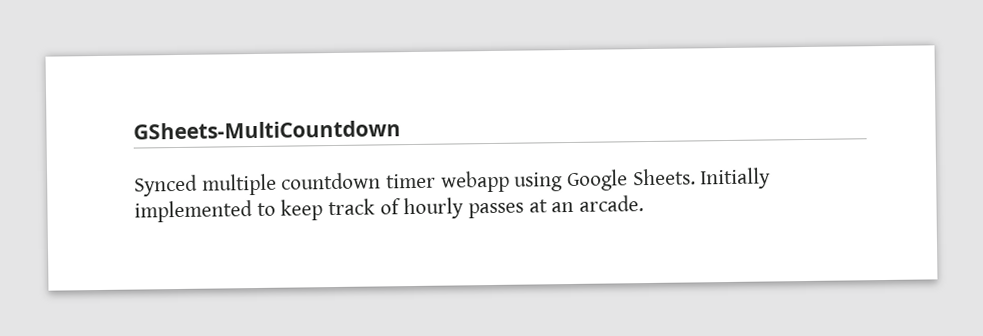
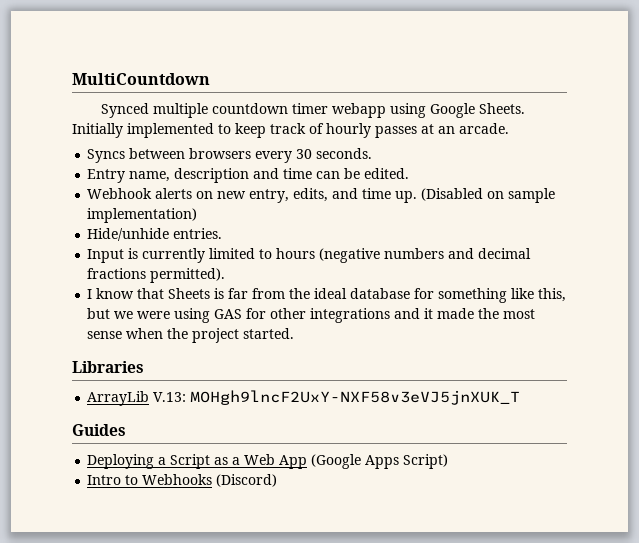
- GSheets-MultiCountdown
+ MultiCountdown
+ Syncs between browsers every 30 seconds.
+ Entry name, description and time can be edited.
+ Webhook alerts on new entry, edits, and time up. (Disabled on sample implementation)
+ Hide/unhide entries.
+ Input is currently limited to hours (negative numbers and decimal fractions permitted).
+ I know that Sheets is far from the ideal database for something like this, but we were using GAS for other integrations and it made the most sense when the project started.
+ Libraries
+ ArrayLib V.13: MOHgh9lncF2UxY-NXF58v3eVJ5jnXUK_T
+ Guides
+ Deploying a Script as a Web App (Google Apps Script)
+ Intro to Webhooks (Discord)

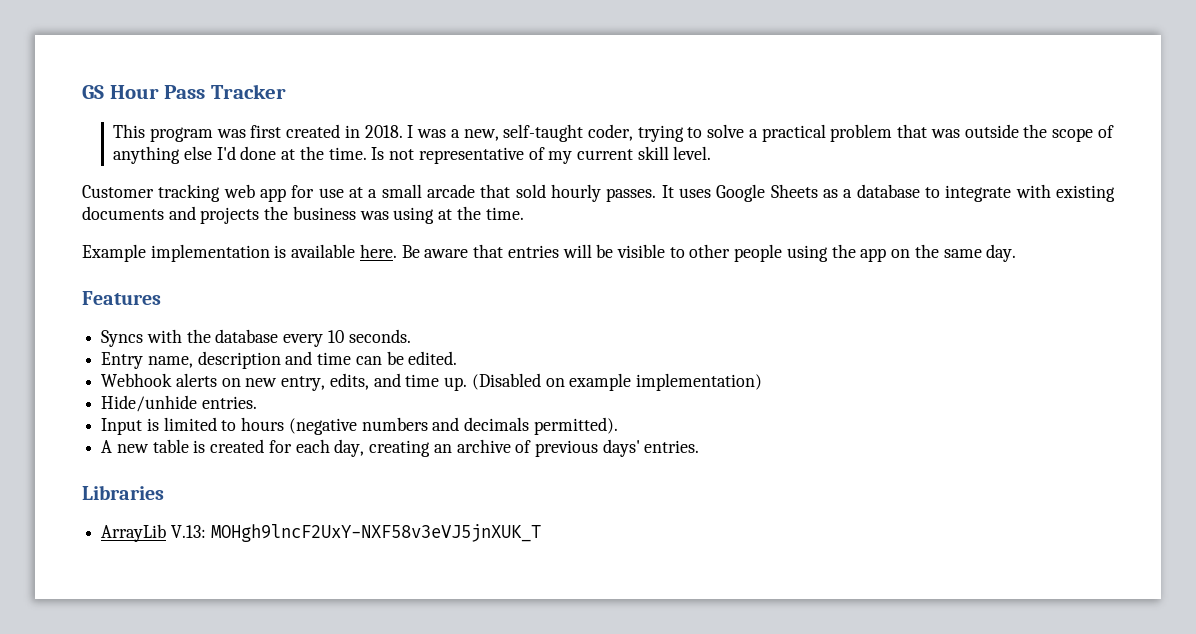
- MultiCountdown
- Synced multiple countdown timer webapp using Google Sheets. Initially implemented to keep track of hourly passes at an arcade.
- Syncs between browsers every 30 seconds.
+ GS Hour Pass Tracker
+ This program was first created in 2018. I was a new, self-taught coder, trying to solve a practical problem that was outside the scope of anything else I'd done at the time. Is not representative of my current skill level.
+ Customer tracking web app for use at a small arcade that sold hourly passes. It uses Google Sheets as a database to integrate with existing documents and projects the business was using at the time.
+ Example implementation is available here. Be aware that entries will be visible to other people using the app on the same day.
+ Features
+ Syncs with the database every 10 seconds.
- (Disabled on sample implementation)
+ (Disabled on example implementation)
- Input is currently limited to hours (negative numbers and decimal fractions permitted).
+ Input is limited to hours (negative numbers and decimals permitted).
- I know that Sheets is far from the ideal database for something like this, but we were using GAS for other integrations and it made the most sense when the project started.
+ A new table is created for each day, creating an archive of previous days' entries.
  Libraries
  ArrayLib V.13: MOHgh9lncF2UxY-NXF58v3eVJ5jnXUK_T
- Guides
- Deploying a Script as a Web App (Google Apps Script)
- Intro to Webhooks (Discord)

